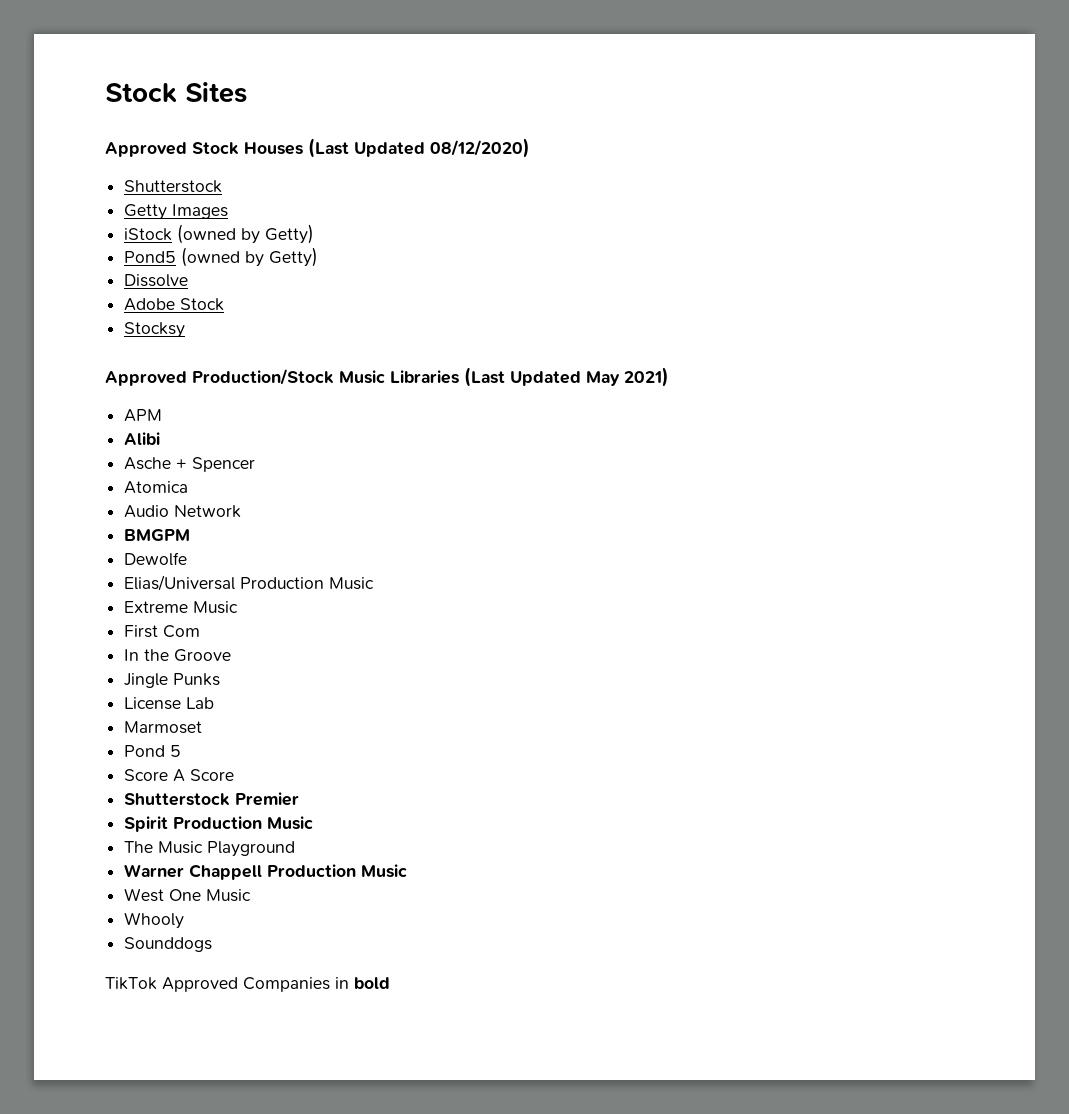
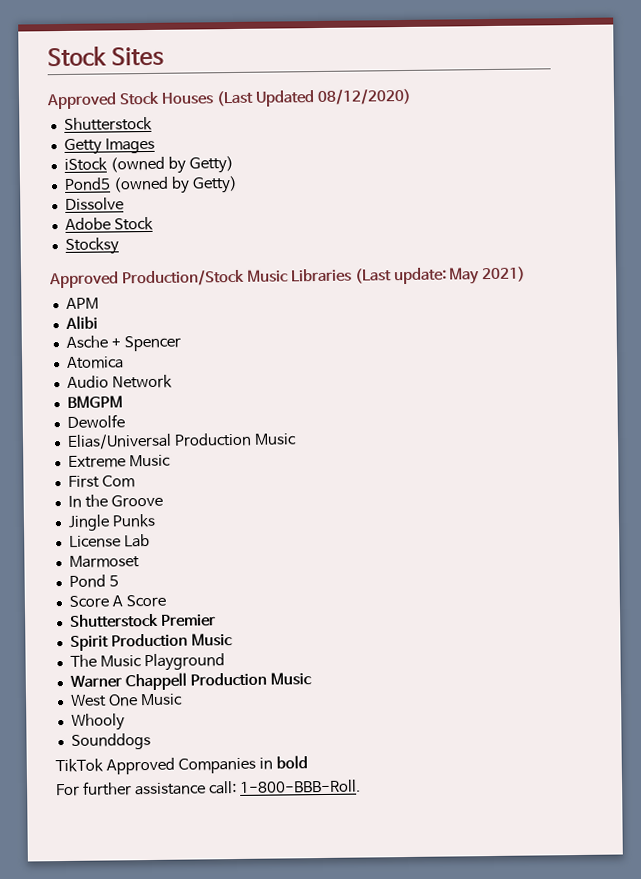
- Approved Production/Stock Music Libraries (Last Updated May 2021)
+ Approved Production/Stock Music Libraries (Last update: May 2021)
+ For further assistance call: 1-800-BBB-Roll.

